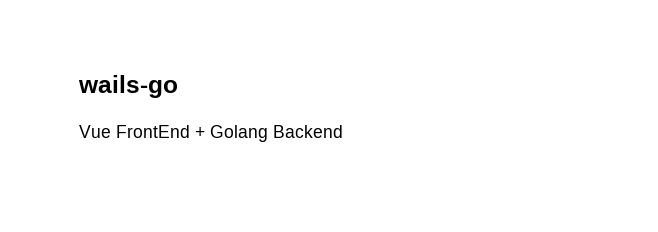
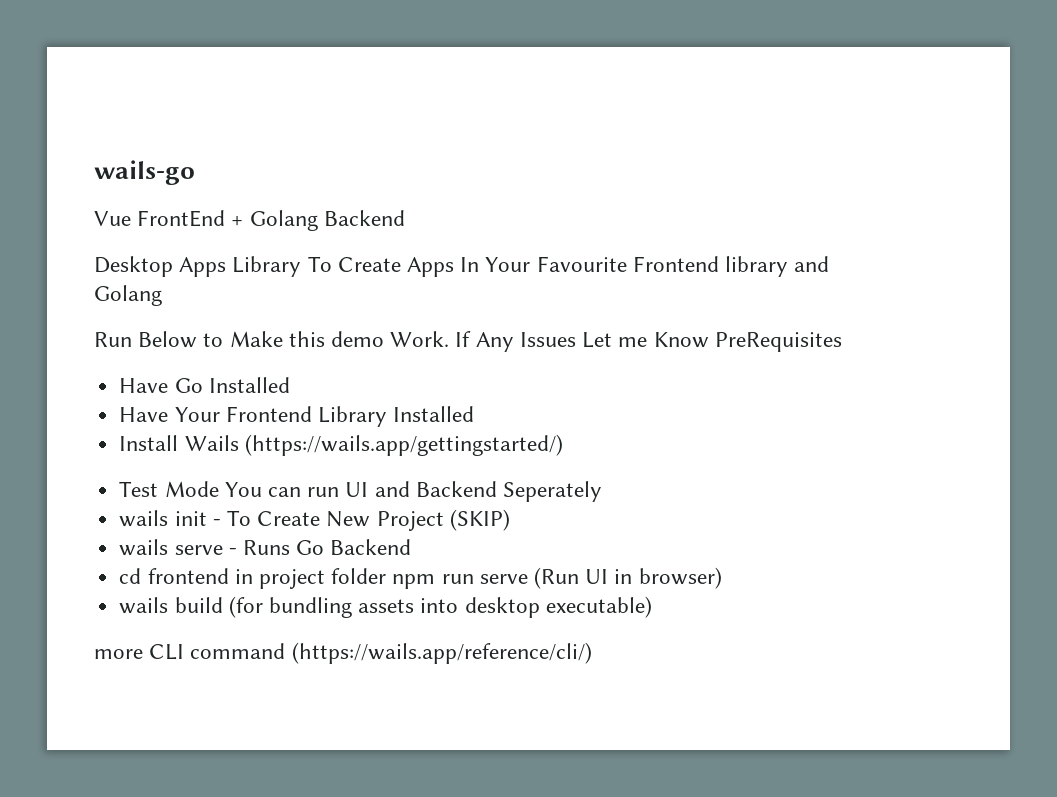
+ Desktop Apps Library To Create Apps In Your Favourite Frontend library and Golang
+ Run Below to Make this demo Work. If Any Issues Let me Know PreRequisites
+ Have Go Installed
+ Have Your Frontend Library Installed
+ Install Wails (https://wails.app/gettingstarted/)
+ Test Mode You can run UI and Backend Seperately
+ wails init - To Create New Project (SKIP)
+ wails serve - Runs Go Backend
+ cd frontend in project folder npm run serve (Run UI in browser)
+ wails build (for bundling assets into desktop executable)
+ more CLI command (https://wails.app/reference/cli/)

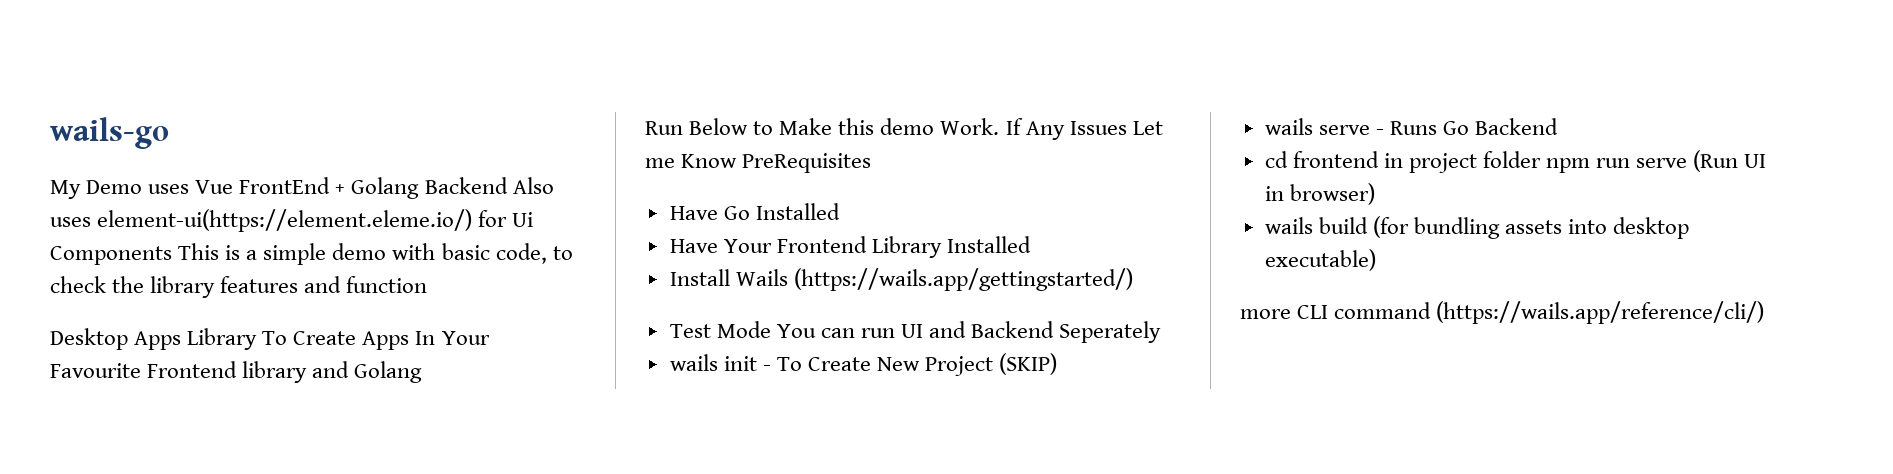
- Vue FrontEnd + Golang Backend
+ My Demo uses Vue FrontEnd + Golang Backend Also uses element-ui(https://element.eleme.io/) for Ui Components This is a simple demo with basic code, to check the library features and function

